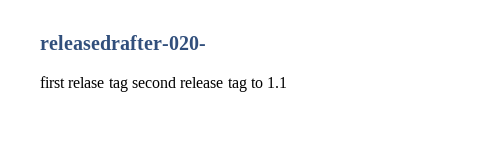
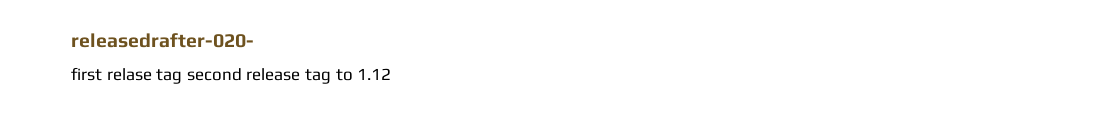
- first relase tag second release tag to 1.1
+ first relase tag second release tag to 1.12

